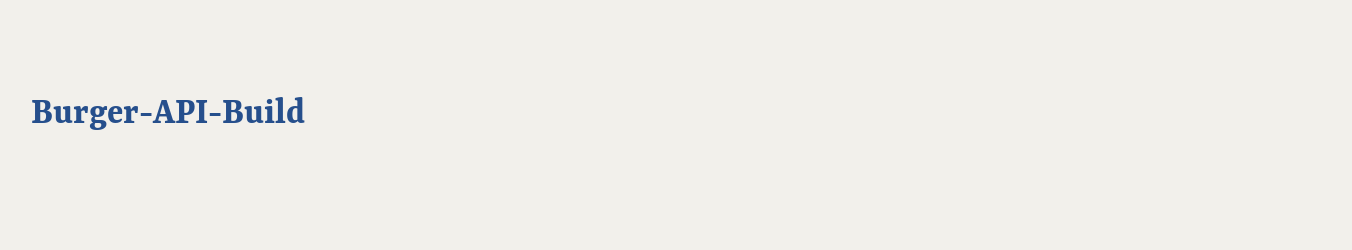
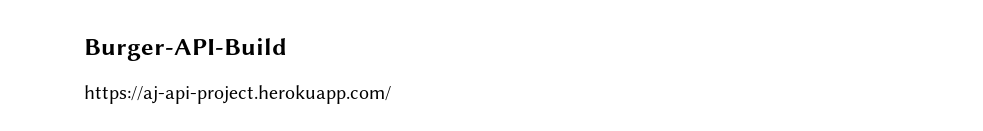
+ https://aj-api-project.herokuapp.com/

